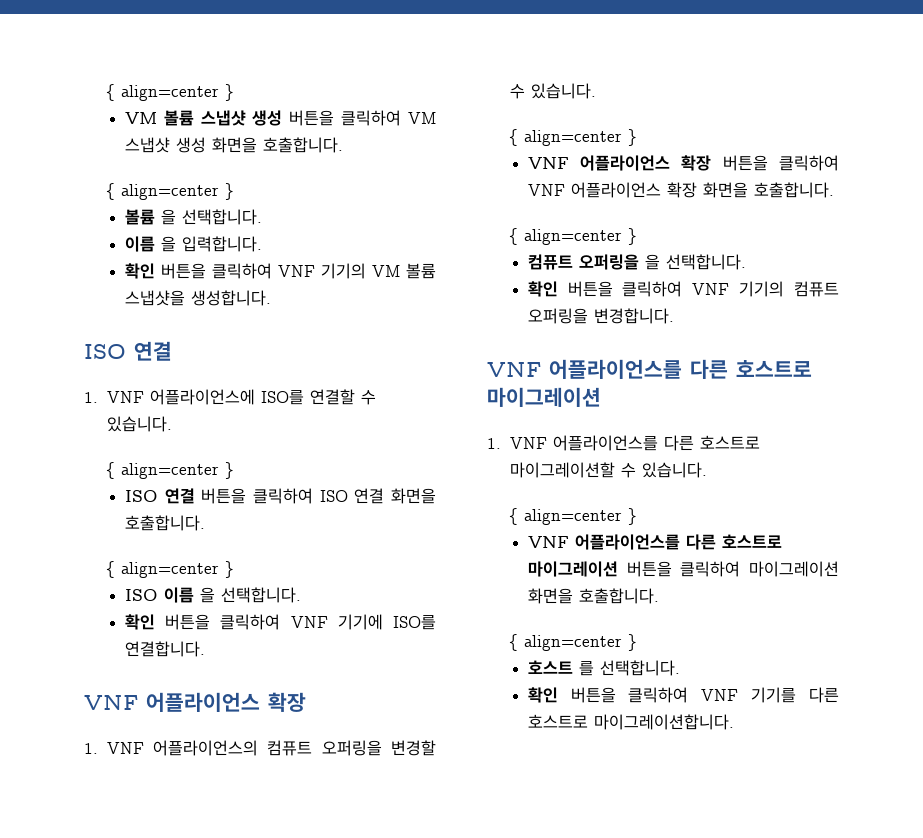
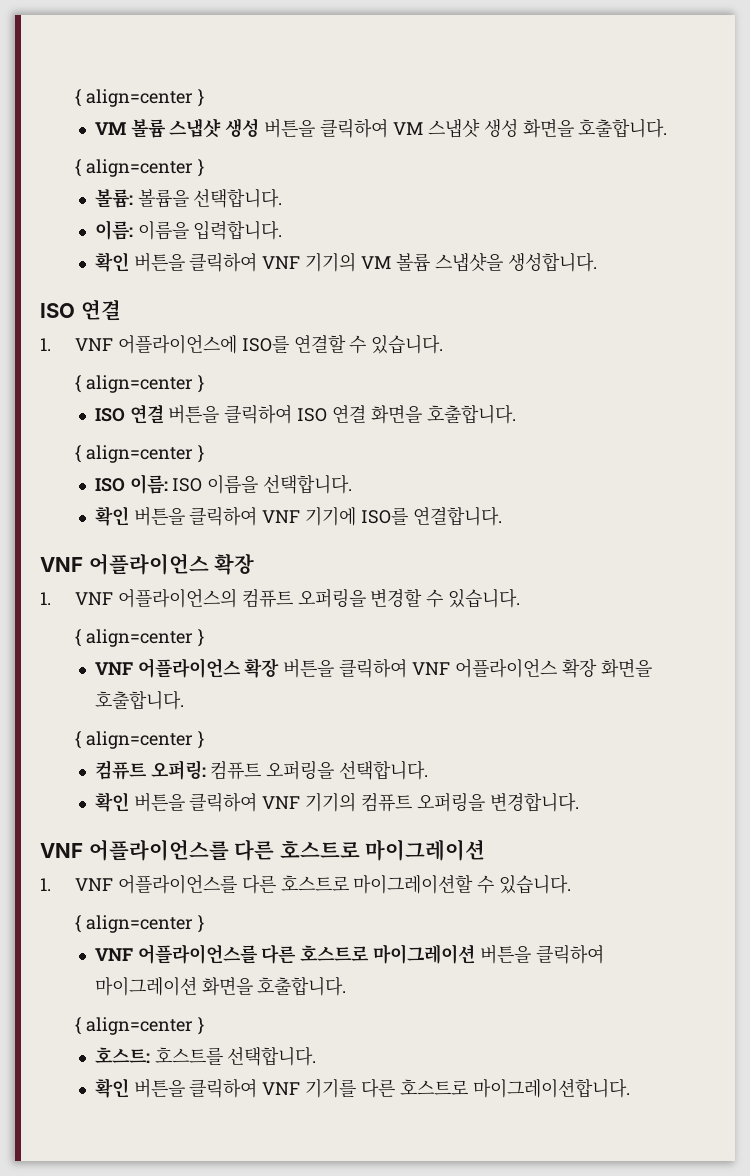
- 볼륨 을 선택합니다.
- 이름 을 입력합니다.
+ 볼륨: 볼륨을 선택합니다.
+ 이름: 이름을 입력합니다.
- ISO 이름 을 선택합니다.
+ ISO 이름: ISO 이름을 선택합니다.
- 컴퓨트 오퍼링을 을 선택합니다.
+ 컴퓨트 오퍼링: 컴퓨트 오퍼링을 선택합니다.
- 호스트 를 선택합니다.
+ 호스트: 호스트를 선택합니다.

